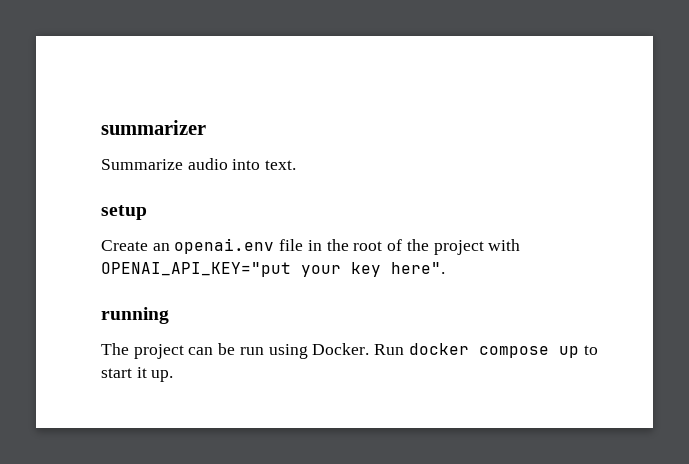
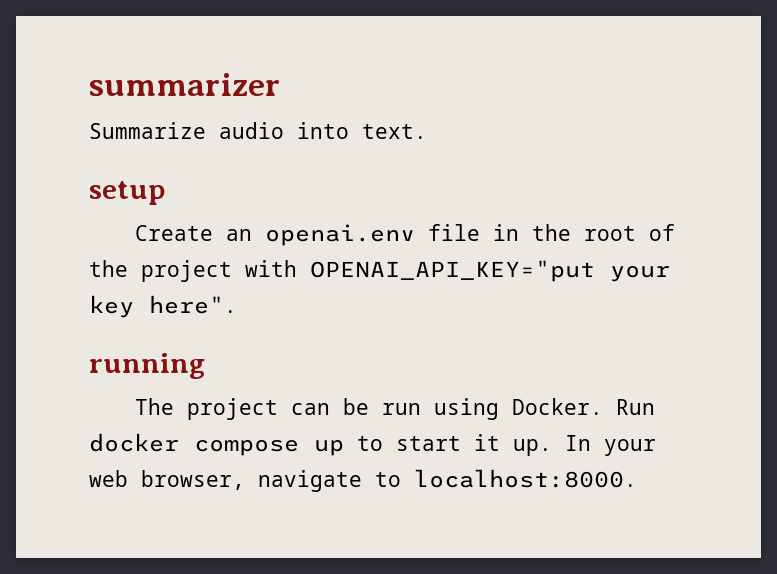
+ In your web browser, navigate to localhost:8000.

